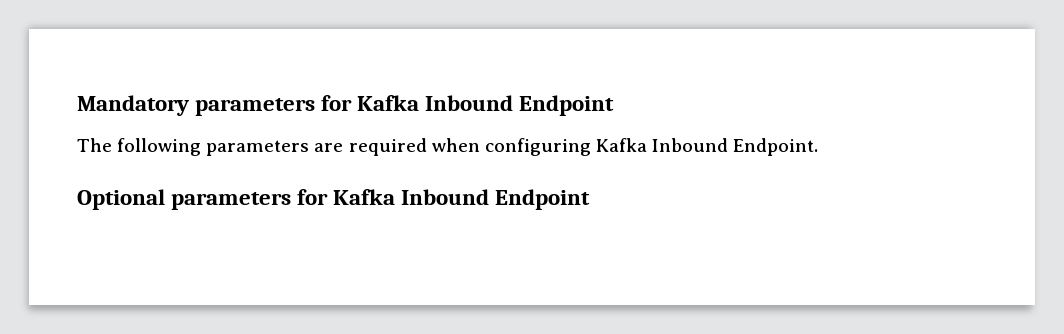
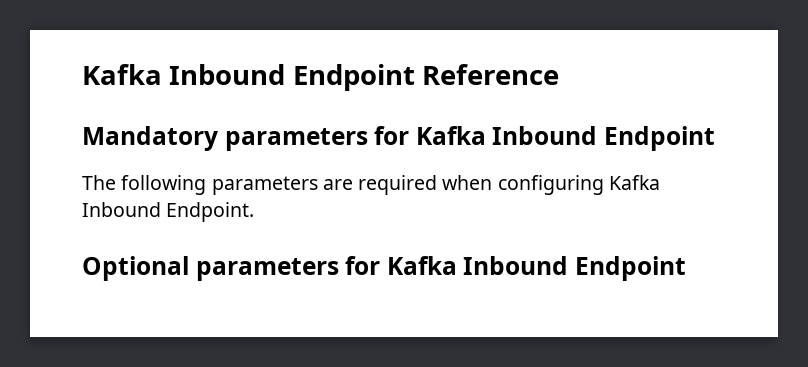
+ Kafka Inbound Endpoint Reference

